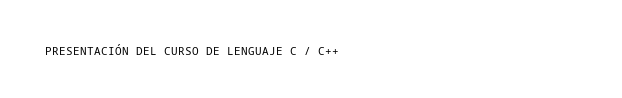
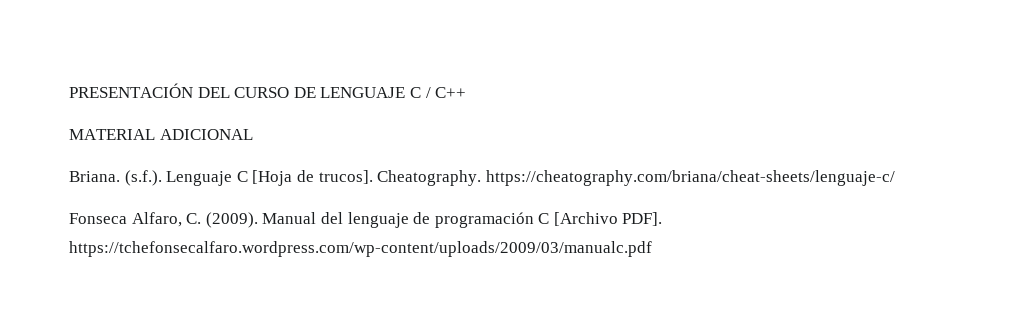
+ MATERIAL ADICIONAL
+ Briana. (s.f.). Lenguaje C [Hoja de trucos]. Cheatography. https://cheatography.com/briana/cheat-sheets/lenguaje-c/
+ Fonseca Alfaro, C. (2009). Manual del lenguaje de programación C [Archivo PDF]. https://tchefonsecalfaro.wordpress.com/wp-content/uploads/2009/03/manualc.pdf

